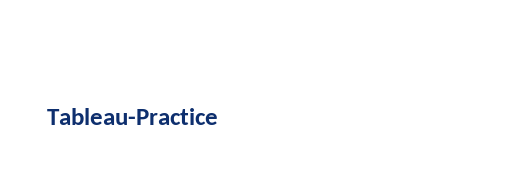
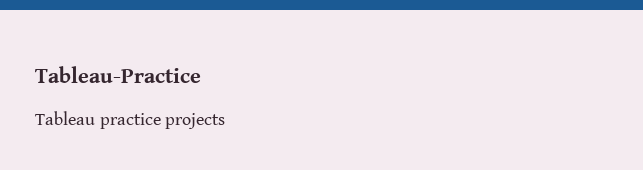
+ Tableau practice projects

